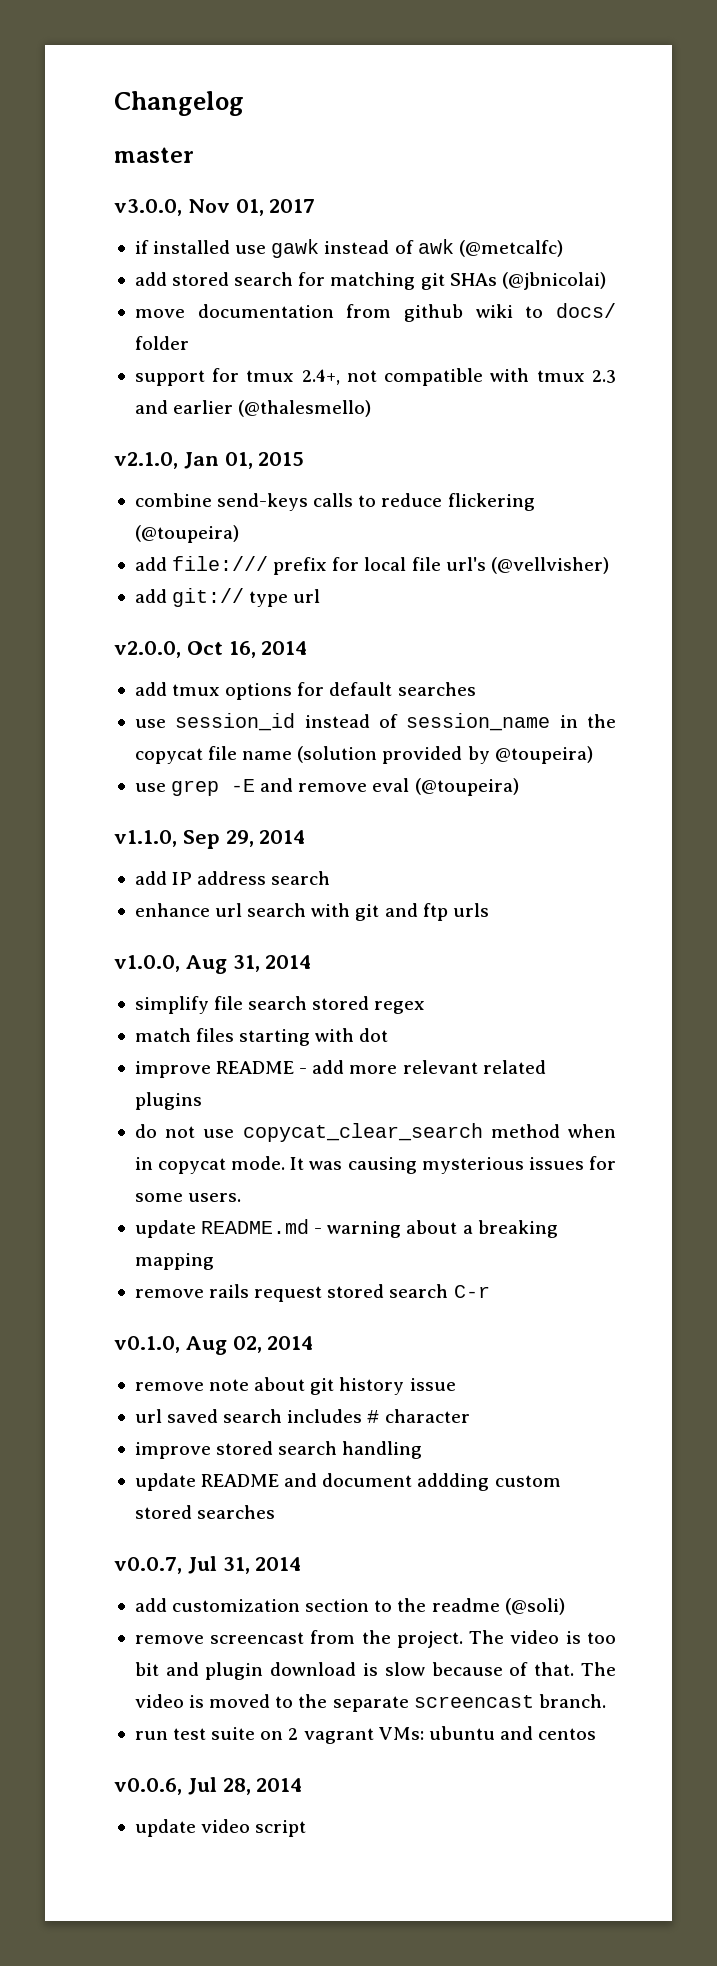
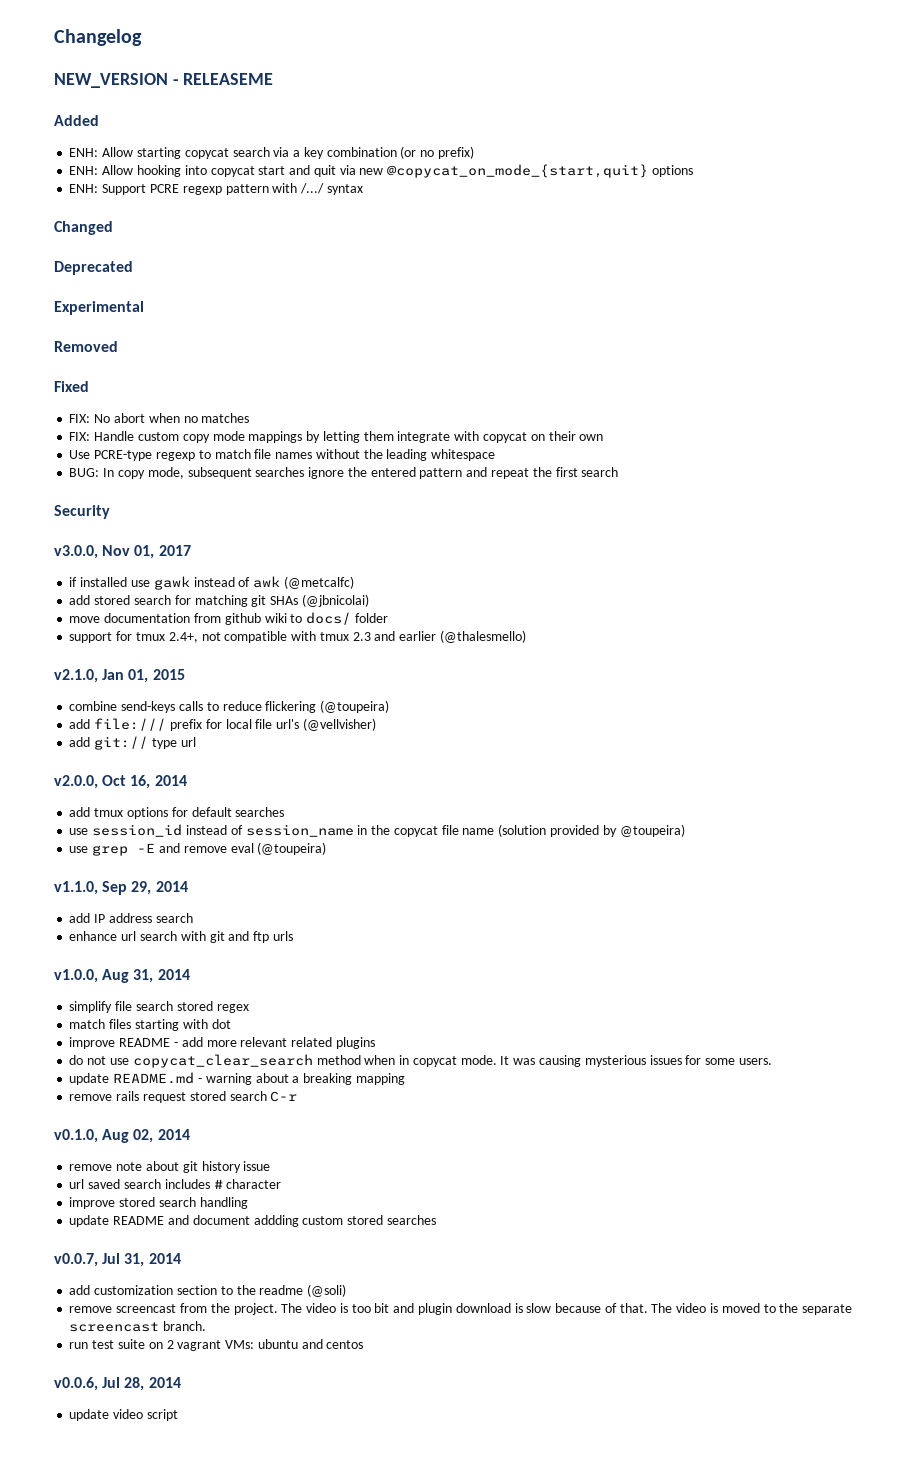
- master
+ NEW_VERSION - RELEASEME
+ Added
+ ENH: Allow starting copycat search via a key combination (or no prefix)
+ ENH: Allow hooking into copycat start and quit via new @copycat_on_mode_{start,quit} options
+ ENH: Support PCRE regexp pattern with /.../ syntax
+ Changed
+ Deprecated
+ Experimental
+ Removed
+ Fixed
+ FIX: No abort when no matches
+ FIX: Handle custom copy mode mappings by letting them integrate with copycat on their own
+ Use PCRE-type regexp to match file names without the leading whitespace
+ BUG: In copy mode, subsequent searches ignore the entered pattern and repeat the first search
+ Security

